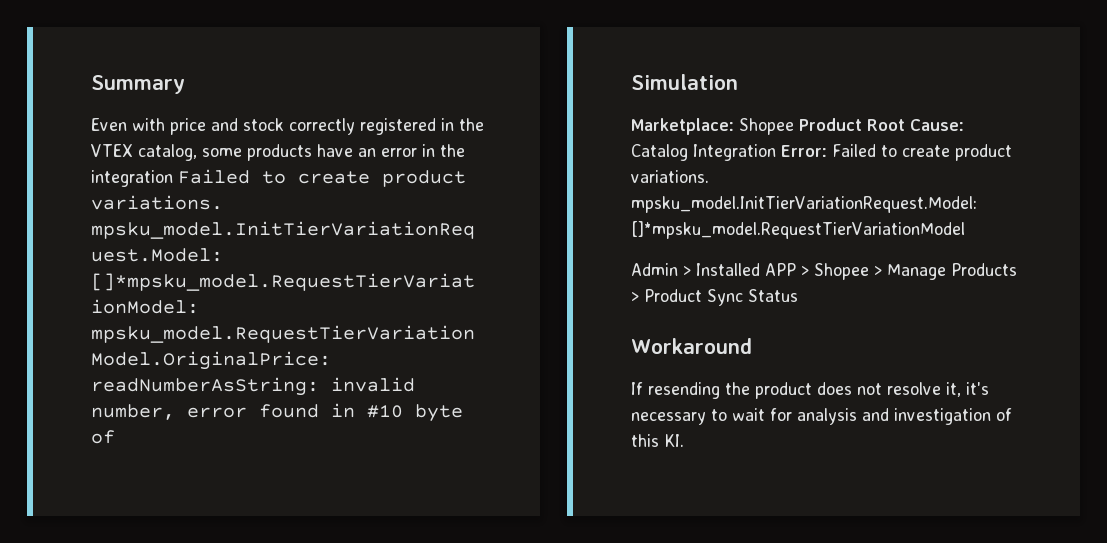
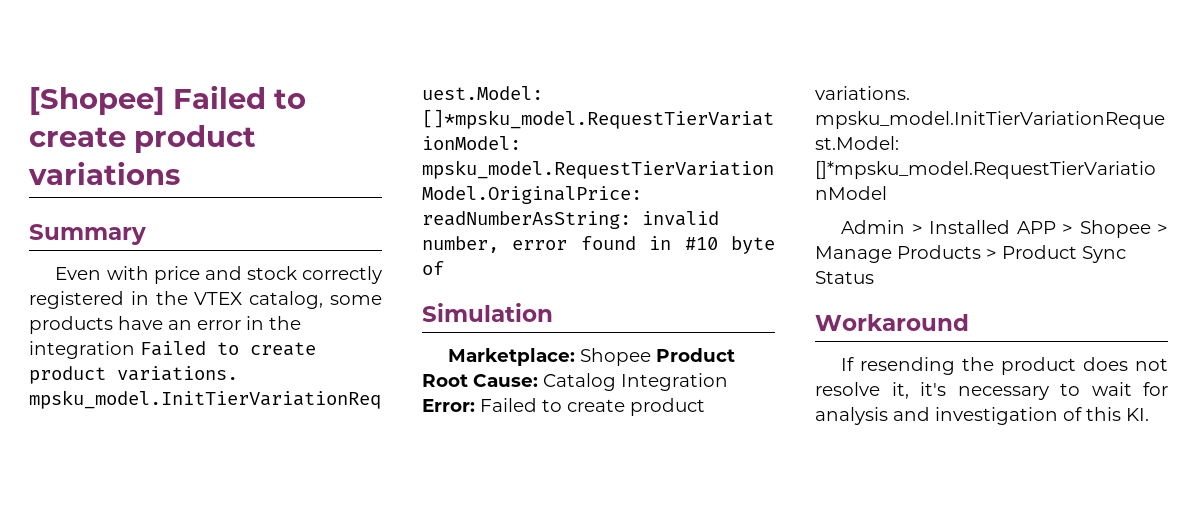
+ [Shopee] Failed to create product variations

